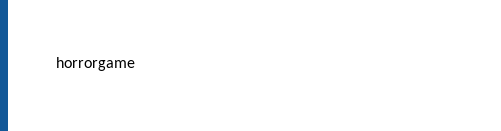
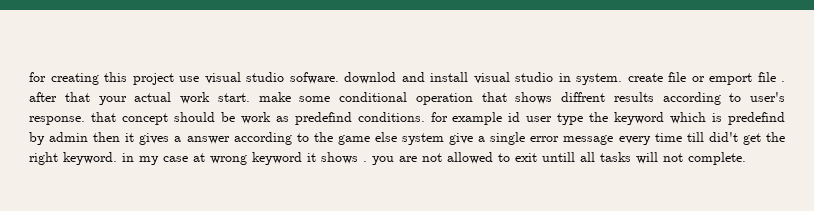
- horrorgame
+ for creating this project use visual studio sofware. downlod and install visual studio in system. create file or emport file . after that your actual work start. make some conditional operation that shows diffrent results according to user's response. that concept should be work as predefind conditions. for example id user type the keyword which is predefind by admin then it gives a answer according to the game else system give a single error message every time till did't get the right keyword. in my case at wrong keyword it shows . you are not allowed to exit untill all tasks will not complete.

